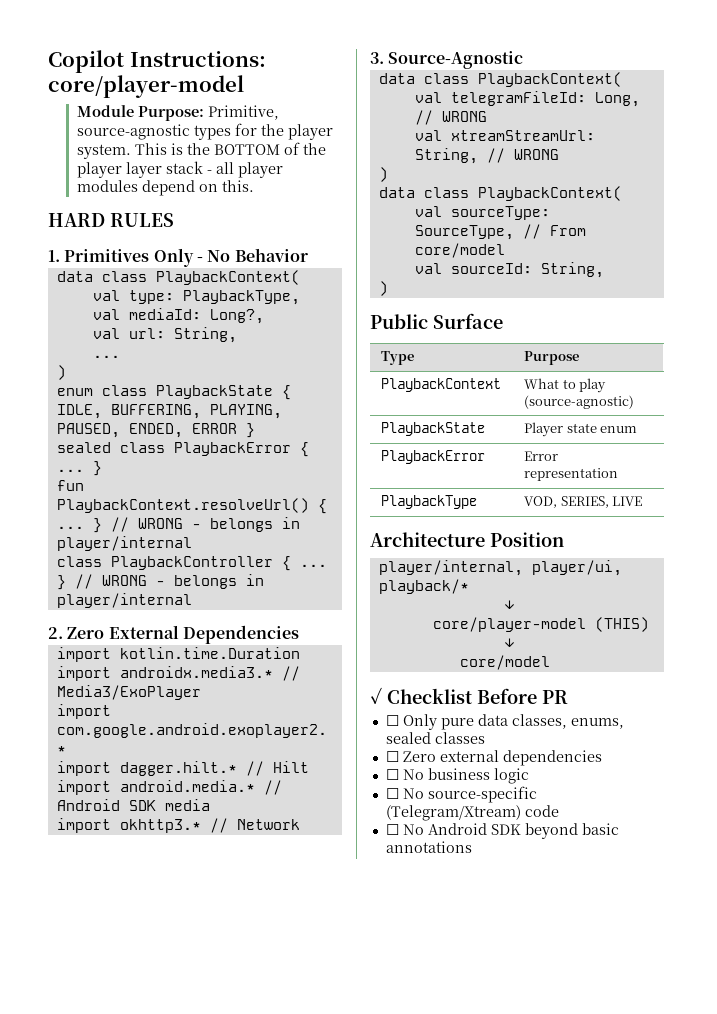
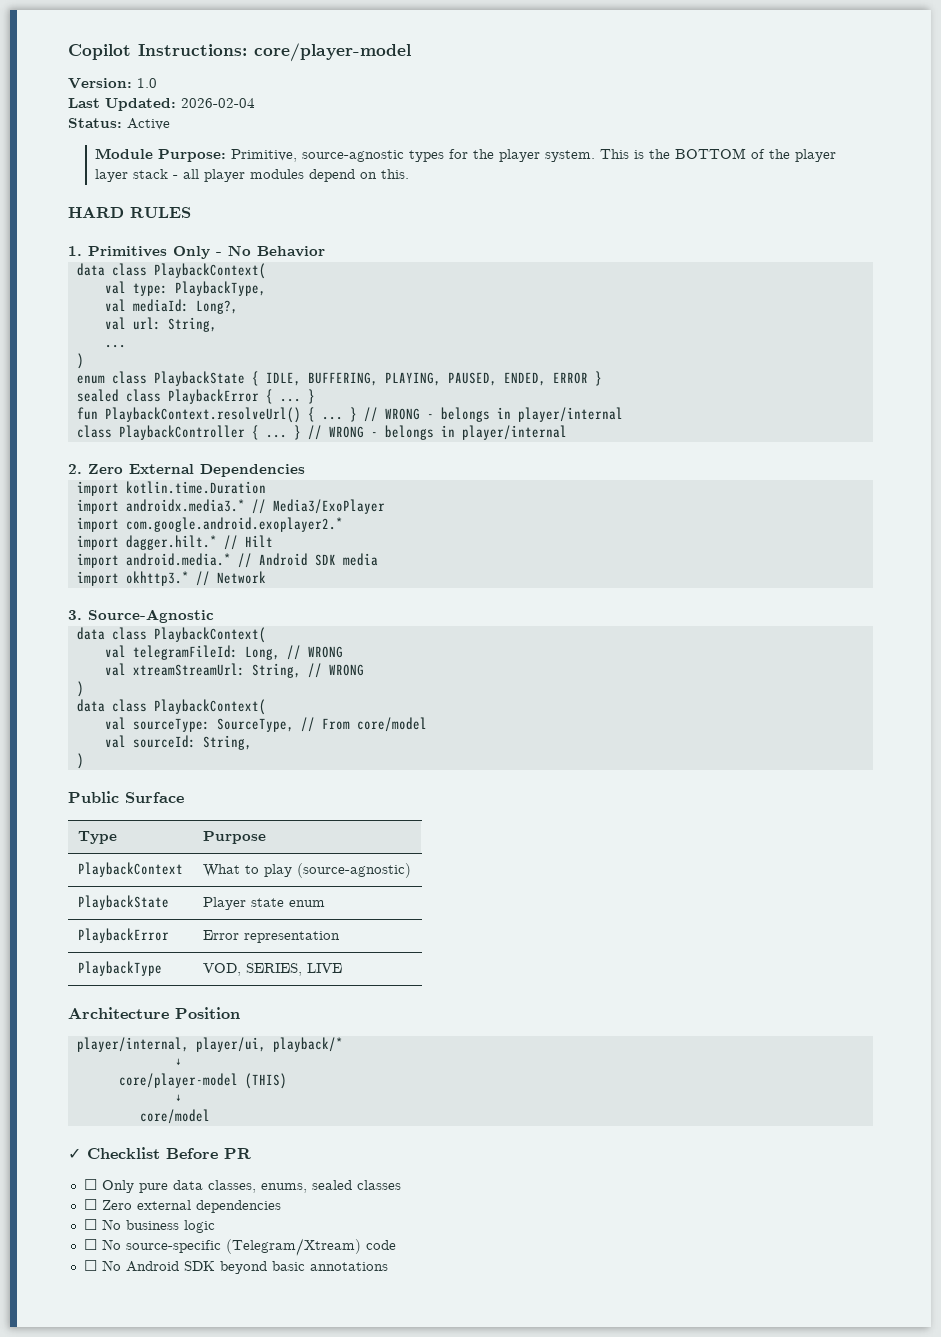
+ Version: 1.0
+ Last Updated: 2026-02-04
+ Status: Active

